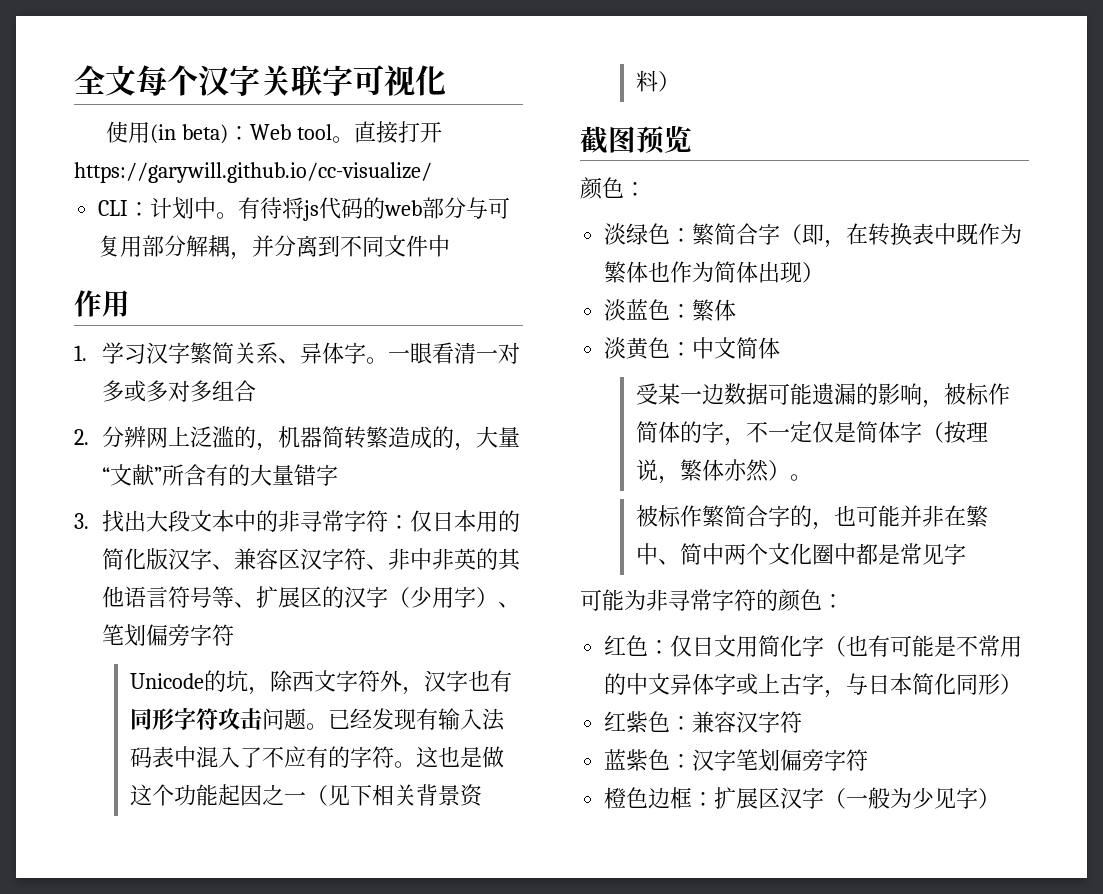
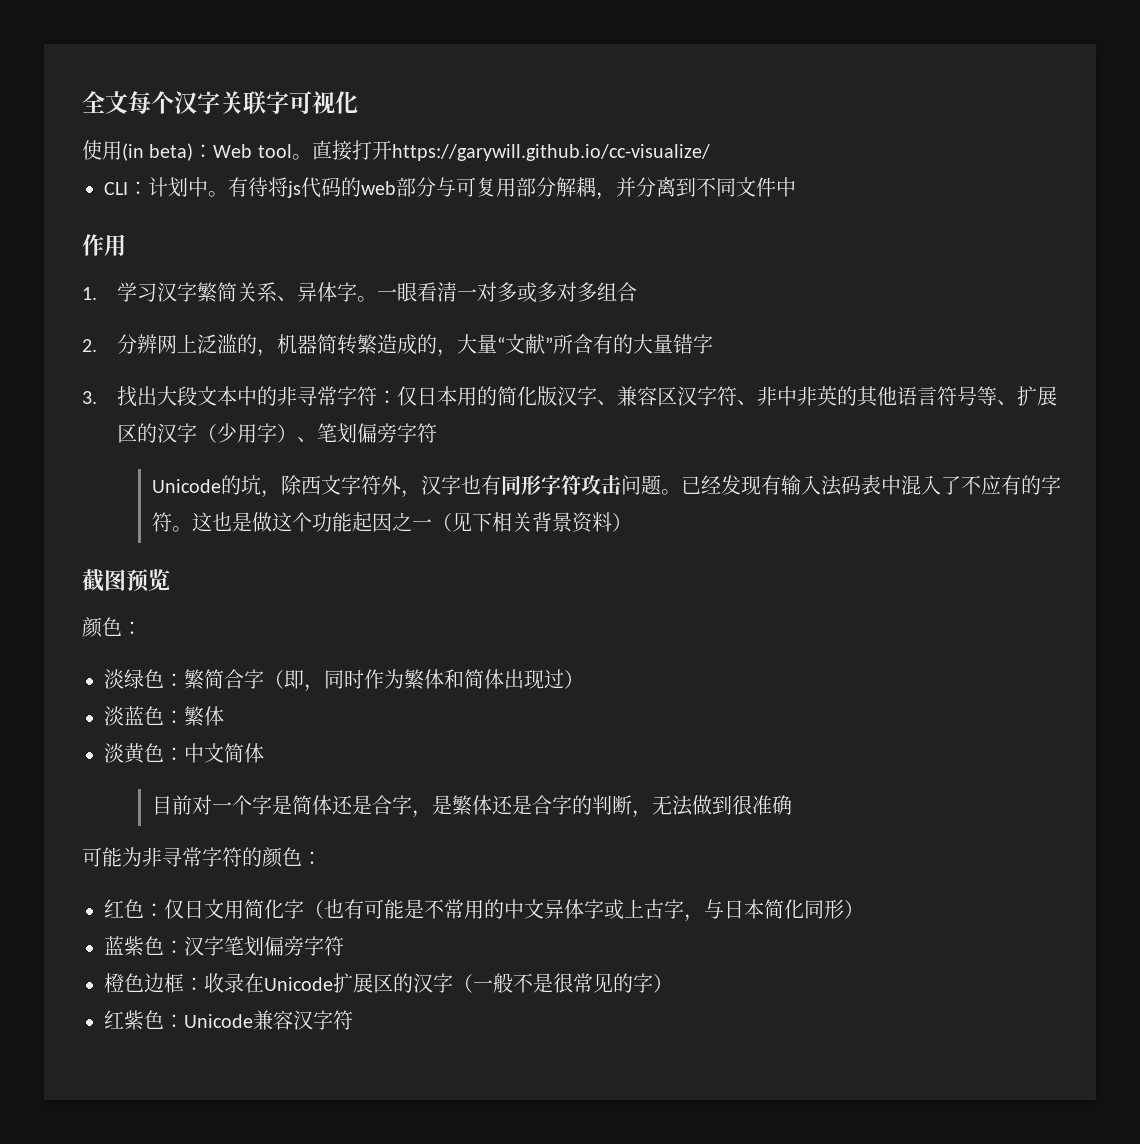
- 淡绿色：繁简合字（即，在转换表中既作为繁体也作为简体出现）
+ 淡绿色：繁简合字（即，同时作为繁体和简体出现过）
- 受某一边数据可能遗漏的影响，被标作简体的字，不一定仅是简体字（按理说，繁体亦然）。
- 被标作繁简合字的，也可能并非在繁中、简中两个文化圈中都是常见字
+ 目前对一个字是简体还是合字，是繁体还是合字的判断，无法做到很准确
- 红紫色：兼容汉字符
- 橙色边框：扩展区汉字（一般为少见字）
+ 橙色边框：收录在Unicode扩展区的汉字（一般不是很常见的字）
+ 红紫色：Unicode兼容汉字符

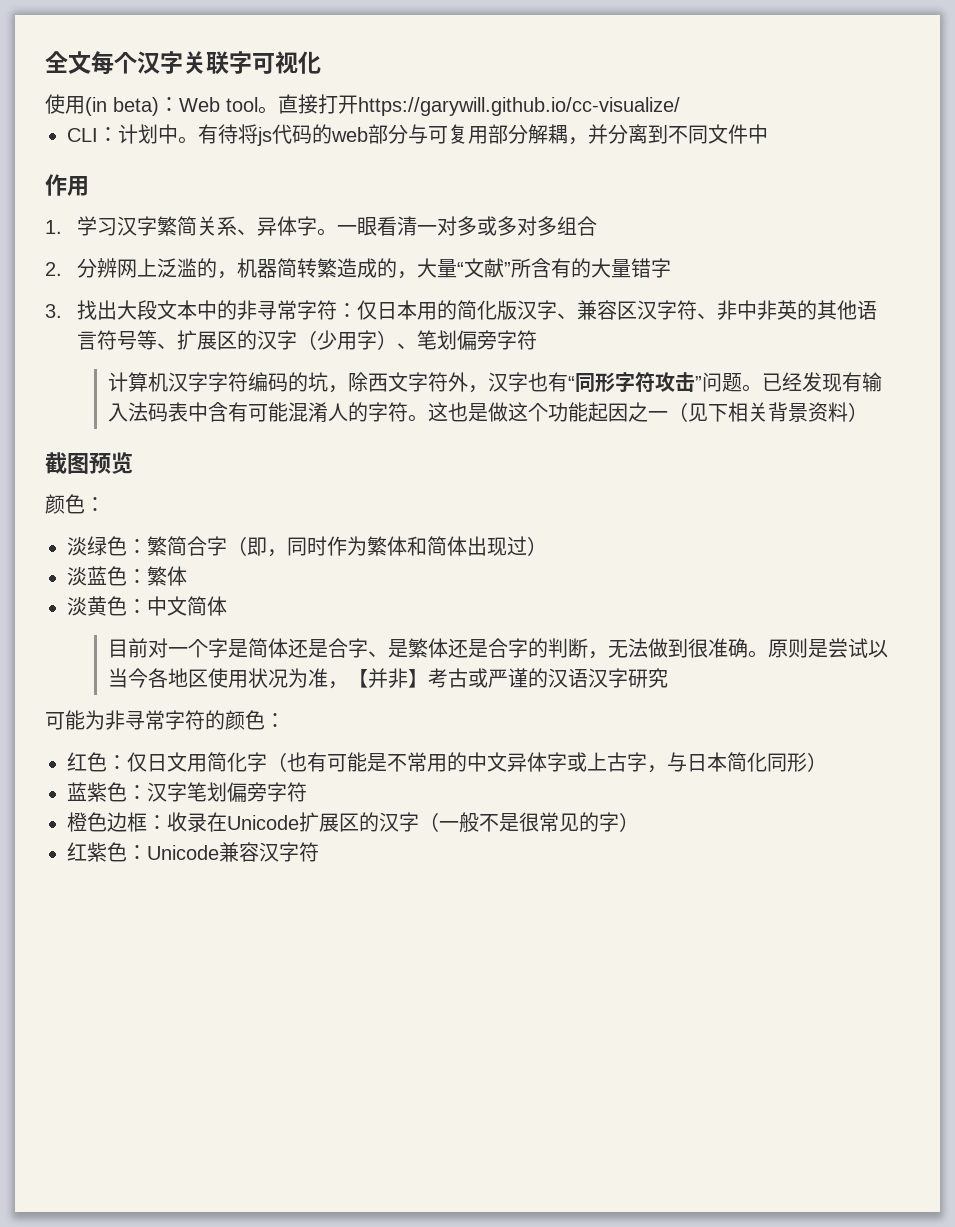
- Unicode的坑，除西文字符外，汉字也有同形字符攻击问题。
+ 计算机汉字字符编码的坑，除西文字符外，汉字也有“同形字符攻击”问题。
- 已经发现有输入法码表中混入了不应有的字符。
+ 已经发现有输入法码表中含有可能混淆人的字符。
- 目前对一个字是简体还是合字，是繁体还是合字的判断，无法做到很准确
+ 目前对一个字是简体还是合字、是繁体还是合字的判断，无法做到很准确。原则是尝试以当今各地区使用状况为准，【并非】考古或严谨的汉语汉字研究

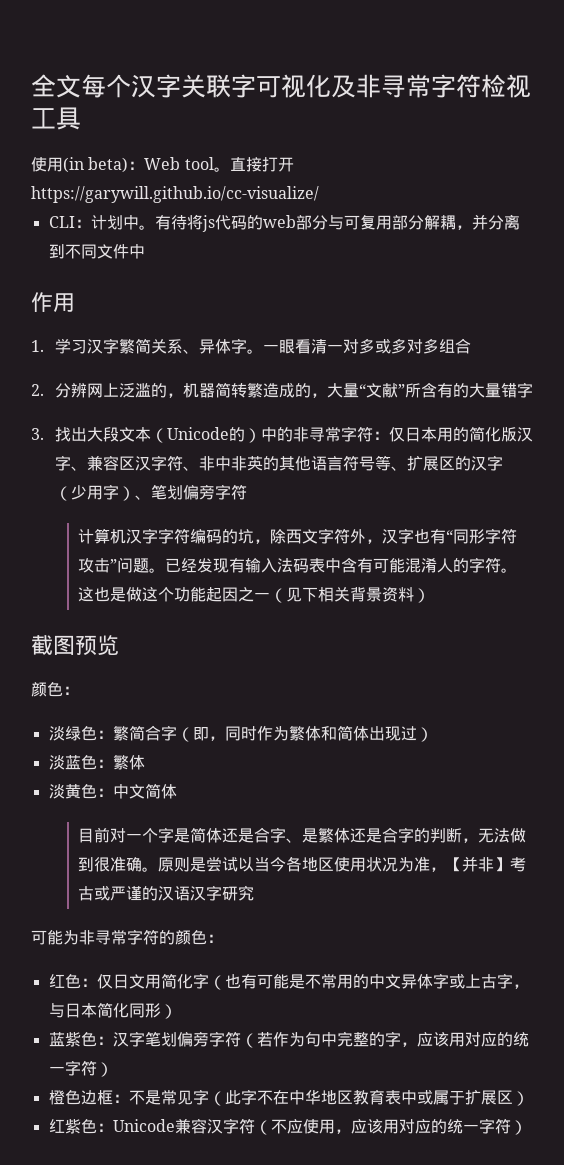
- 全文每个汉字关联字可视化
+ 全文每个汉字关联字可视化及非寻常字符检视工具
- 3.找出大段文本中的非寻常字符：仅日本用的简化版汉字、兼容区汉字符、非中非英的其他语言符号等、扩展区的汉字（少用字）、笔划偏旁字符
+ 3.找出大段文本（Unicode的）中的非寻常字符：仅日本用的简化版汉字、兼容区汉字符、非中非英的其他语言符号等、扩展区的汉字（少用字）、笔划偏旁字符
- 蓝紫色：汉字笔划偏旁字符
- 橙色边框：收录在Unicode扩展区的汉字（一般不是很常见的字）
+ 蓝紫色：汉字笔划偏旁字符（若作为句中完整的字，应该用对应的统一字符）
+ 橙色边框：不是常见字（此字不在中华地区教育表中或属于扩展区）
- 红紫色：Unicode兼容汉字符
+ 红紫色：Unicode兼容汉字符（不应使用，应该用对应的统一字符）

